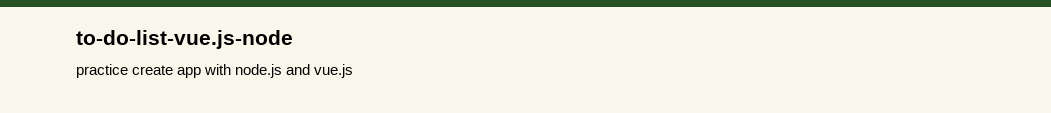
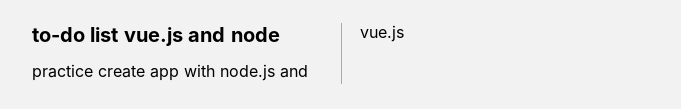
- to-do-list-vue.js-node
+ to-do list vue.js and node

